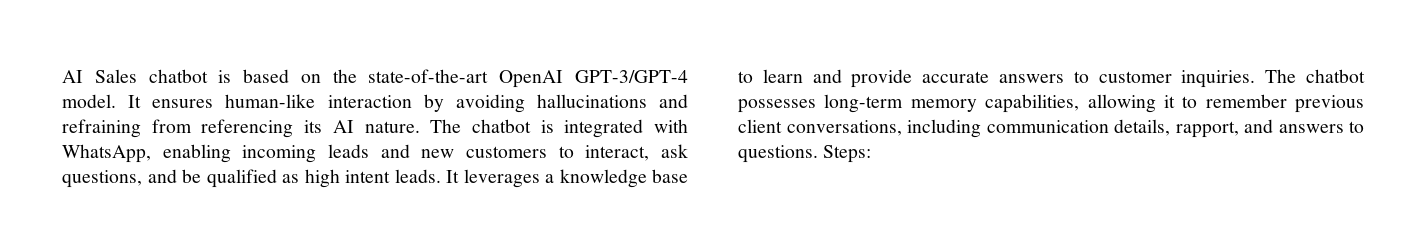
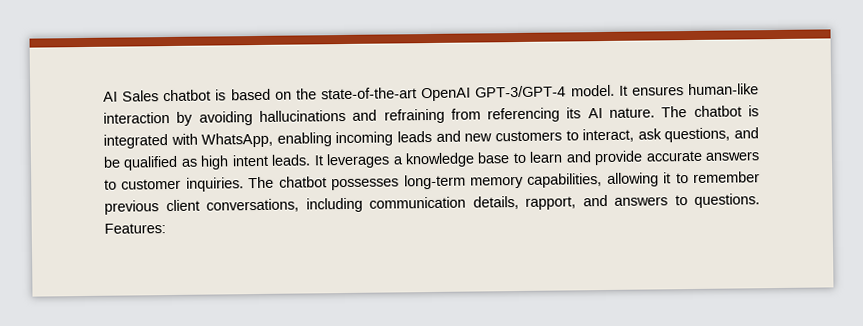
- Steps:
+ Features:

